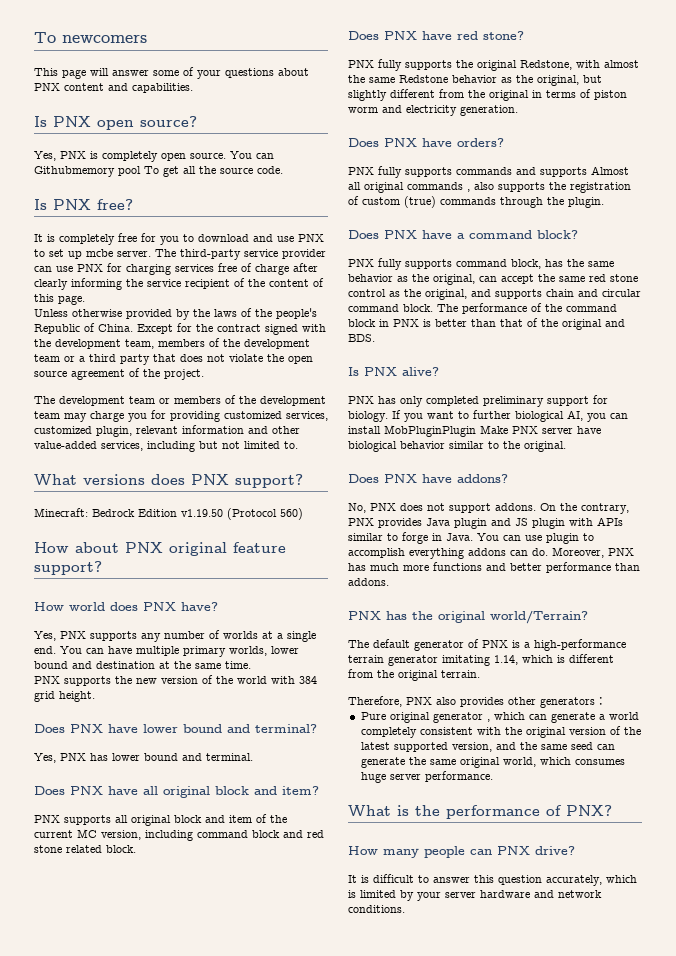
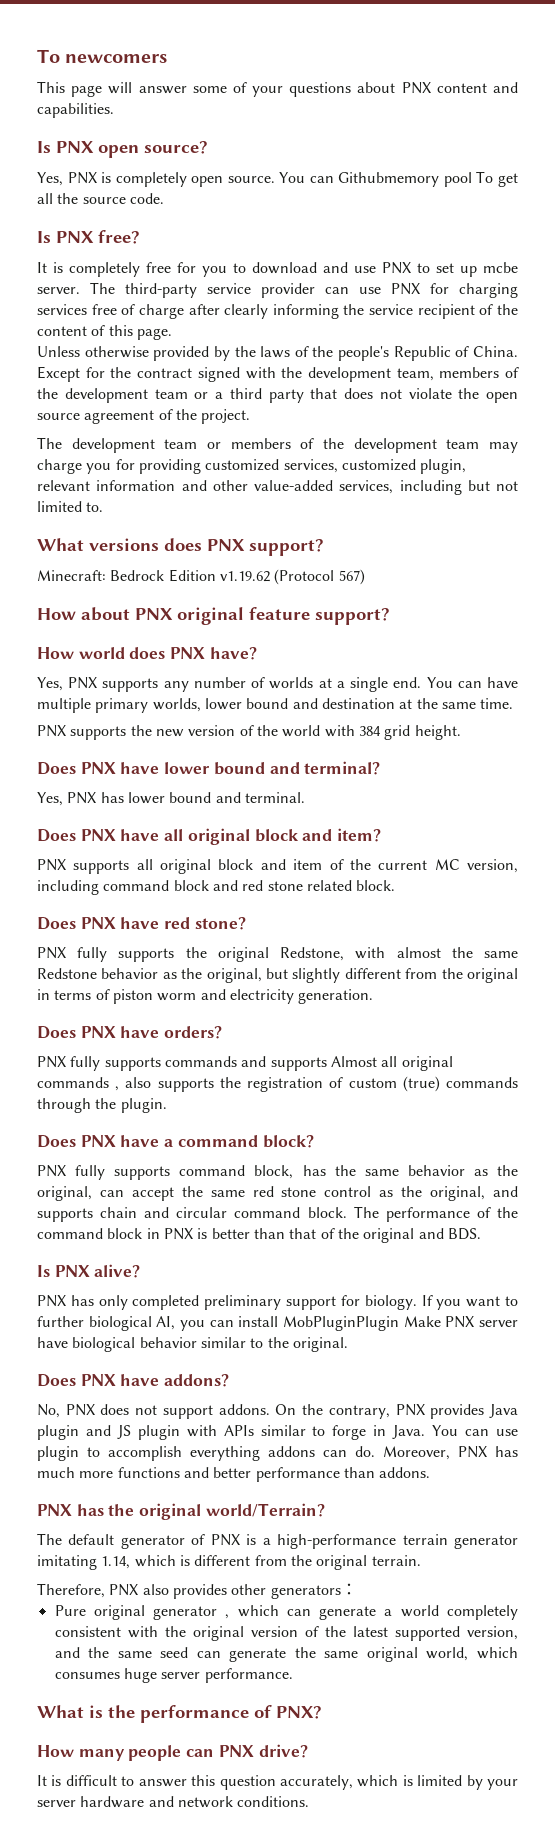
- Minecraft: Bedrock Edition v1.19.50 (Protocol 560)
+ Minecraft: Bedrock Edition v1.19.62 (Protocol 567)

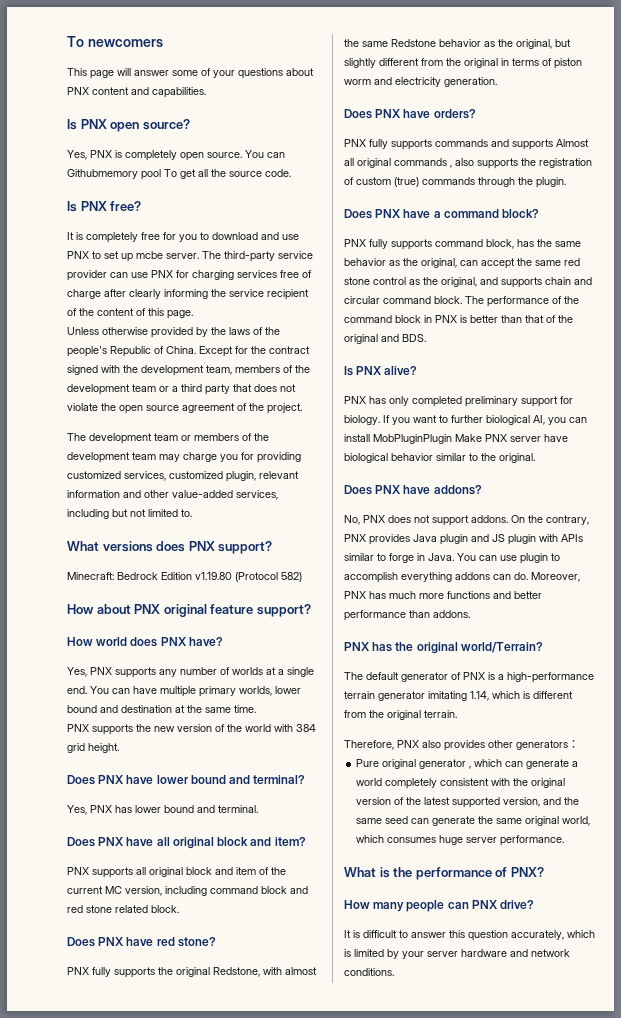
- Minecraft: Bedrock Edition v1.19.62 (Protocol 567)
+ Minecraft: Bedrock Edition v1.19.80 (Protocol 582)

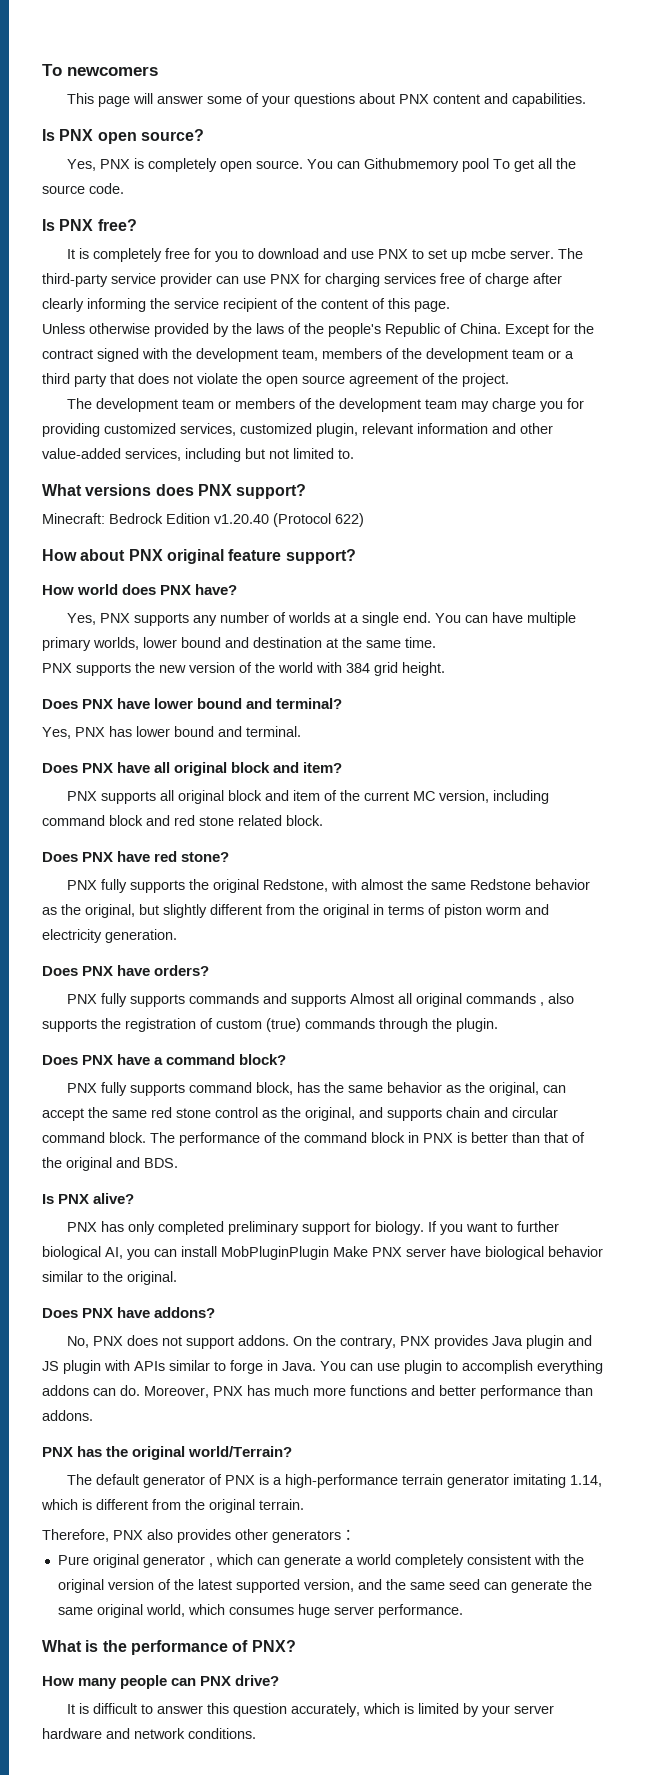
- Minecraft: Bedrock Edition v1.19.80 (Protocol 582)
+ Minecraft: Bedrock Edition v1.20.40 (Protocol 622)

